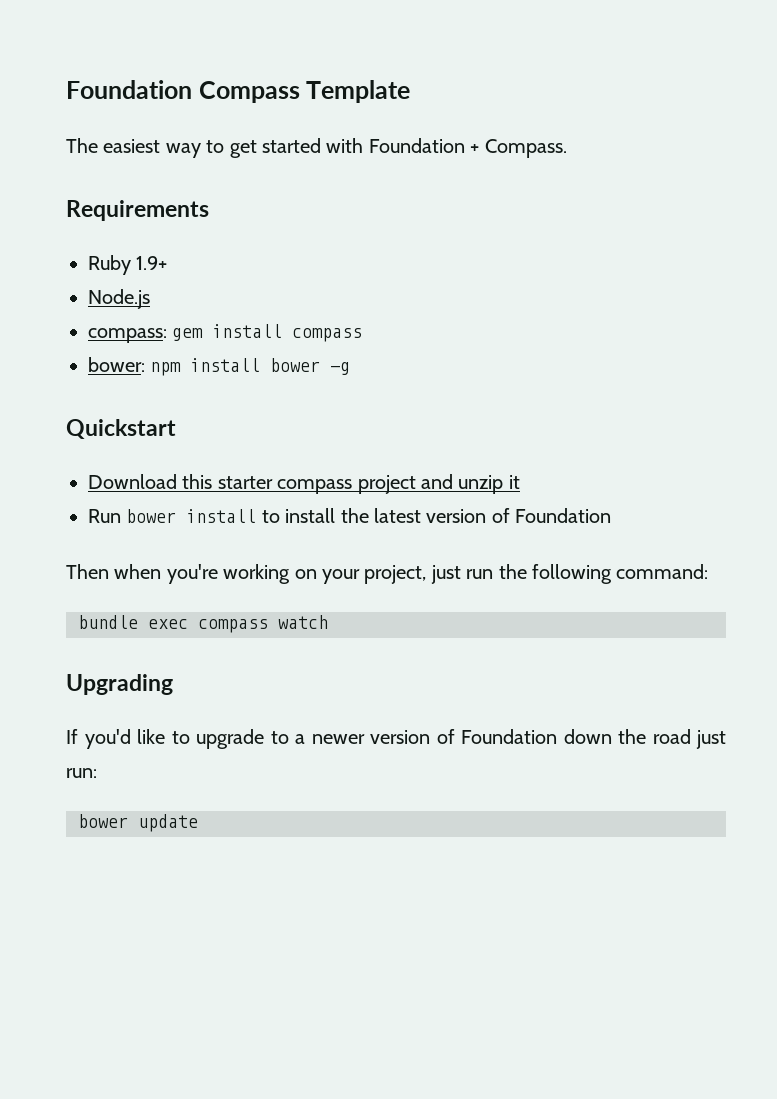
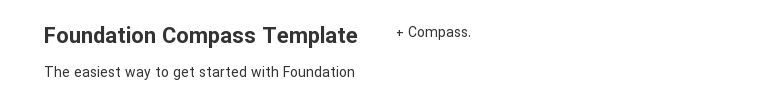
- Requirements
- Ruby 1.9+
- Node.js
- compass: gem install compass
- bower: npm install bower -g
- Quickstart
- Download this starter compass project and unzip it
- Run bower install to install the latest version of Foundation
- Then when you're working on your project, just run the following command:
- bundle exec compass watch
- Upgrading
- If you'd like to upgrade to a newer version of Foundation down the road just run:
- bower update

